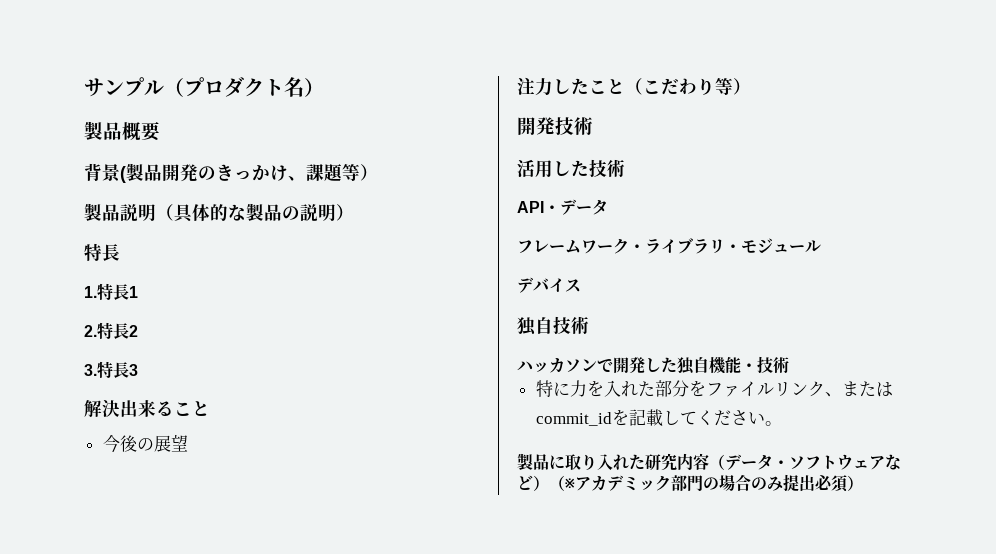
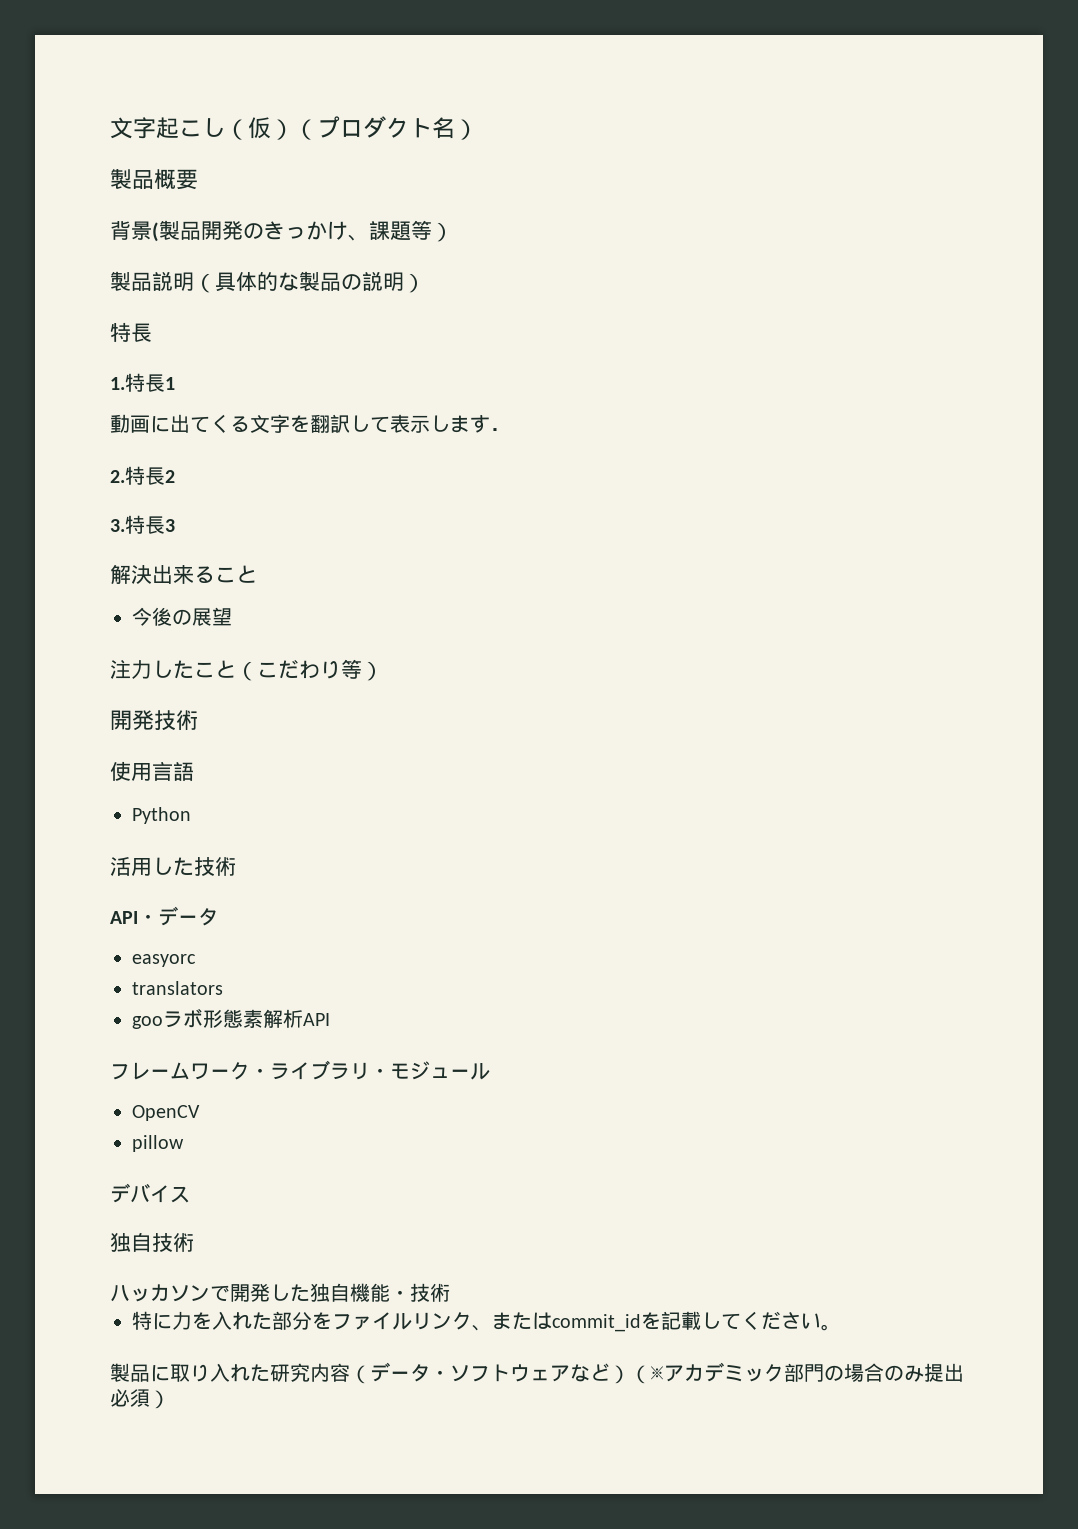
- サンプル（プロダクト名）
+ 文字起こし（仮）（プロダクト名）
+ 動画に出てくる文字を翻訳して表示します．
+ 使用言語
+ Python
+ easyorc
+ translators
+ gooラボ形態素解析API
+ OpenCV
+ pillow

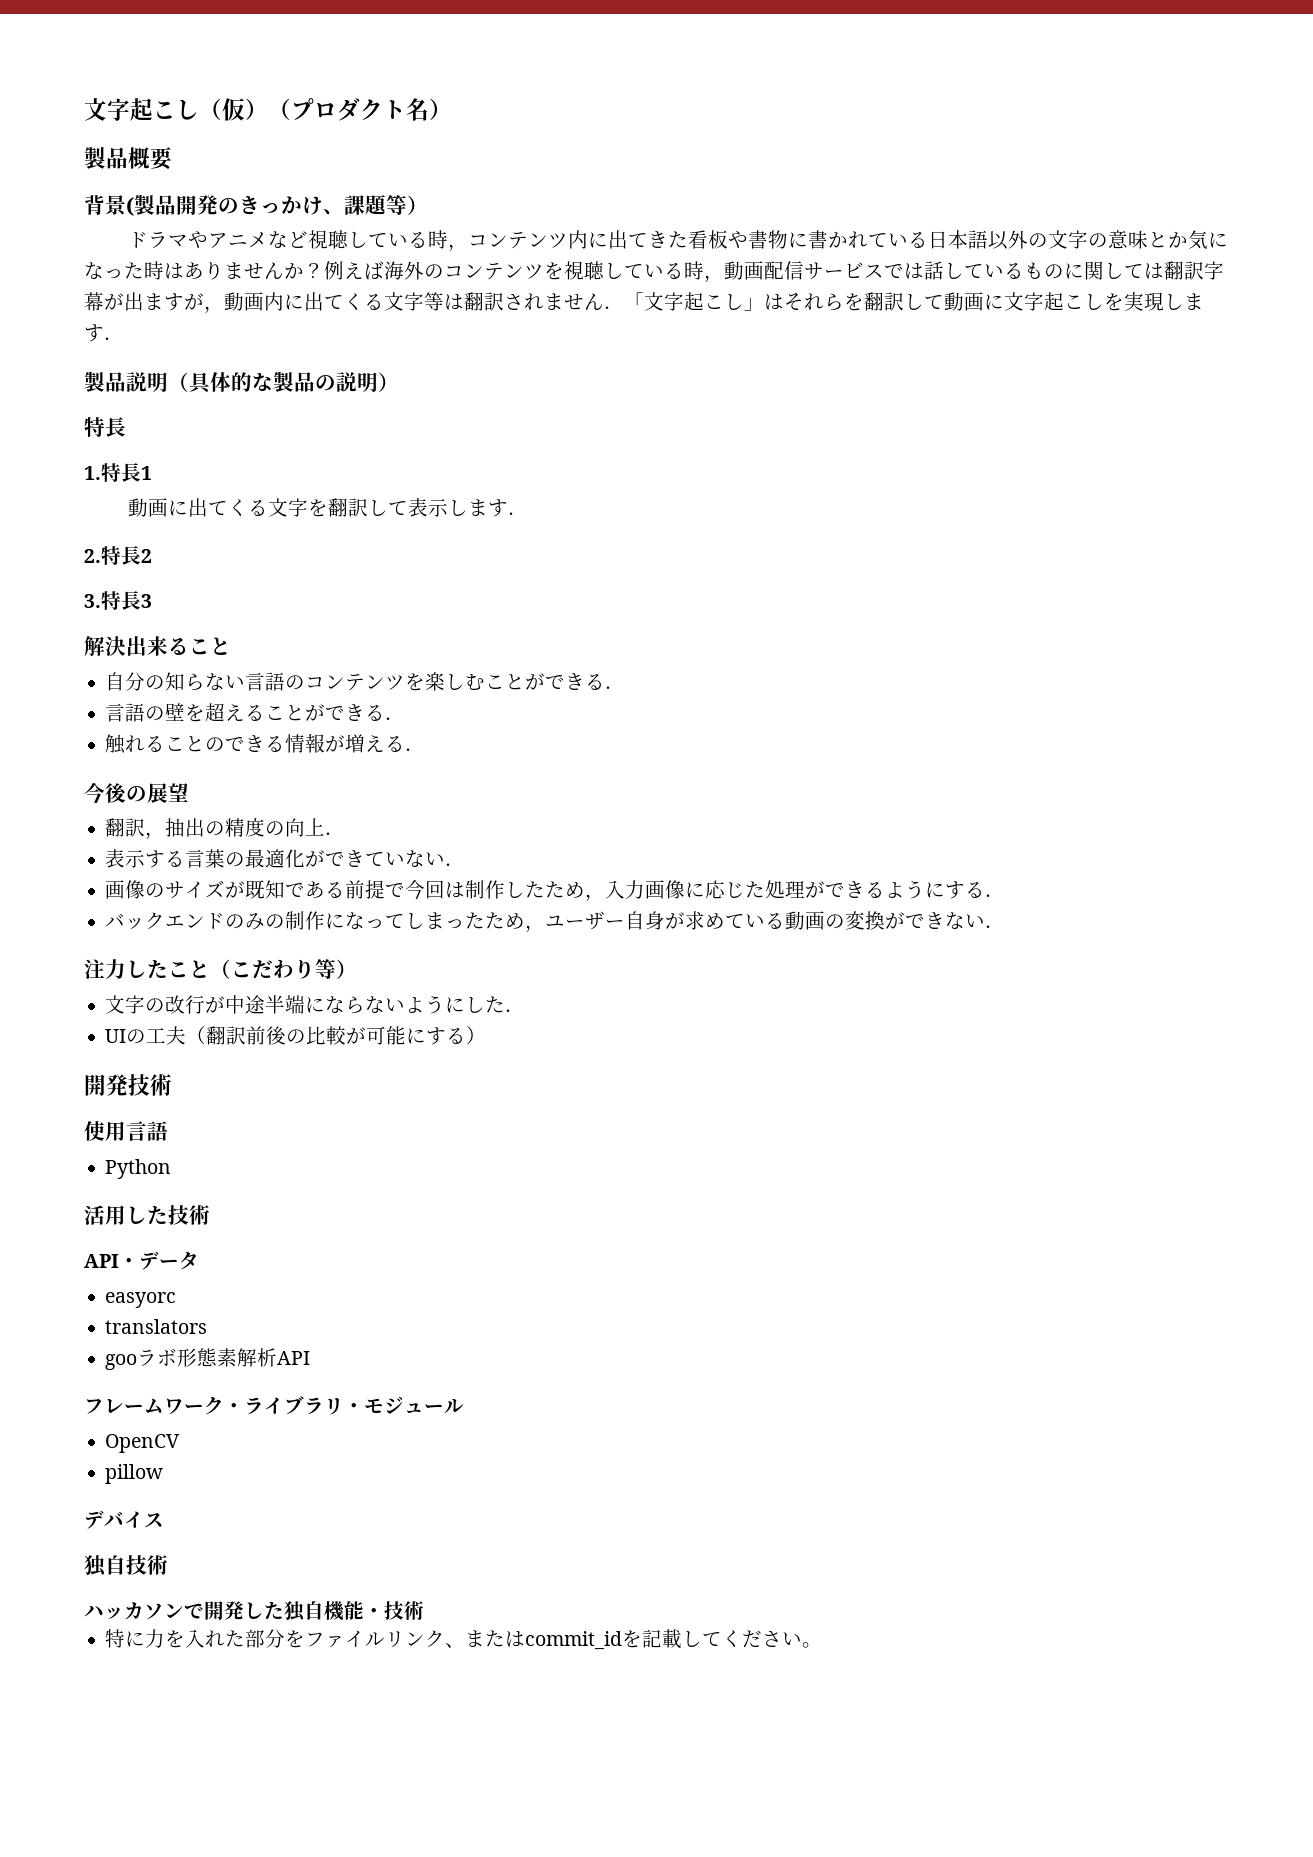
+ ドラマやアニメなど視聴している時，コンテンツ内に出てきた看板や書物に書かれている日本語以外の文字の意味とか気になった時はありませんか？例えば海外のコンテンツを視聴している時，動画配信サービスでは話しているものに関しては翻訳字幕が出ますが，動画内に出てくる文字等は翻訳されません．「文字起こし」はそれらを翻訳して動画に文字起こしを実現します．
+ 自分の知らない言語のコンテンツを楽しむことができる．
+ 言語の壁を超えることができる．
+ 触れることのできる情報が増える．
  今後の展望
+ 翻訳，抽出の精度の向上．
+ 表示する言葉の最適化ができていない．
+ 画像のサイズが既知である前提で今回は制作したため，入力画像に応じた処理ができるようにする．
+ バックエンドのみの制作になってしまったため，ユーザー自身が求めている動画の変換ができない．
+ 文字の改行が中途半端にならないようにした．
+ UIの工夫（翻訳前後の比較が可能にする）
- 製品に取り入れた研究内容（データ・ソフトウェアなど）（※アカデミック部門の場合のみ提出必須）

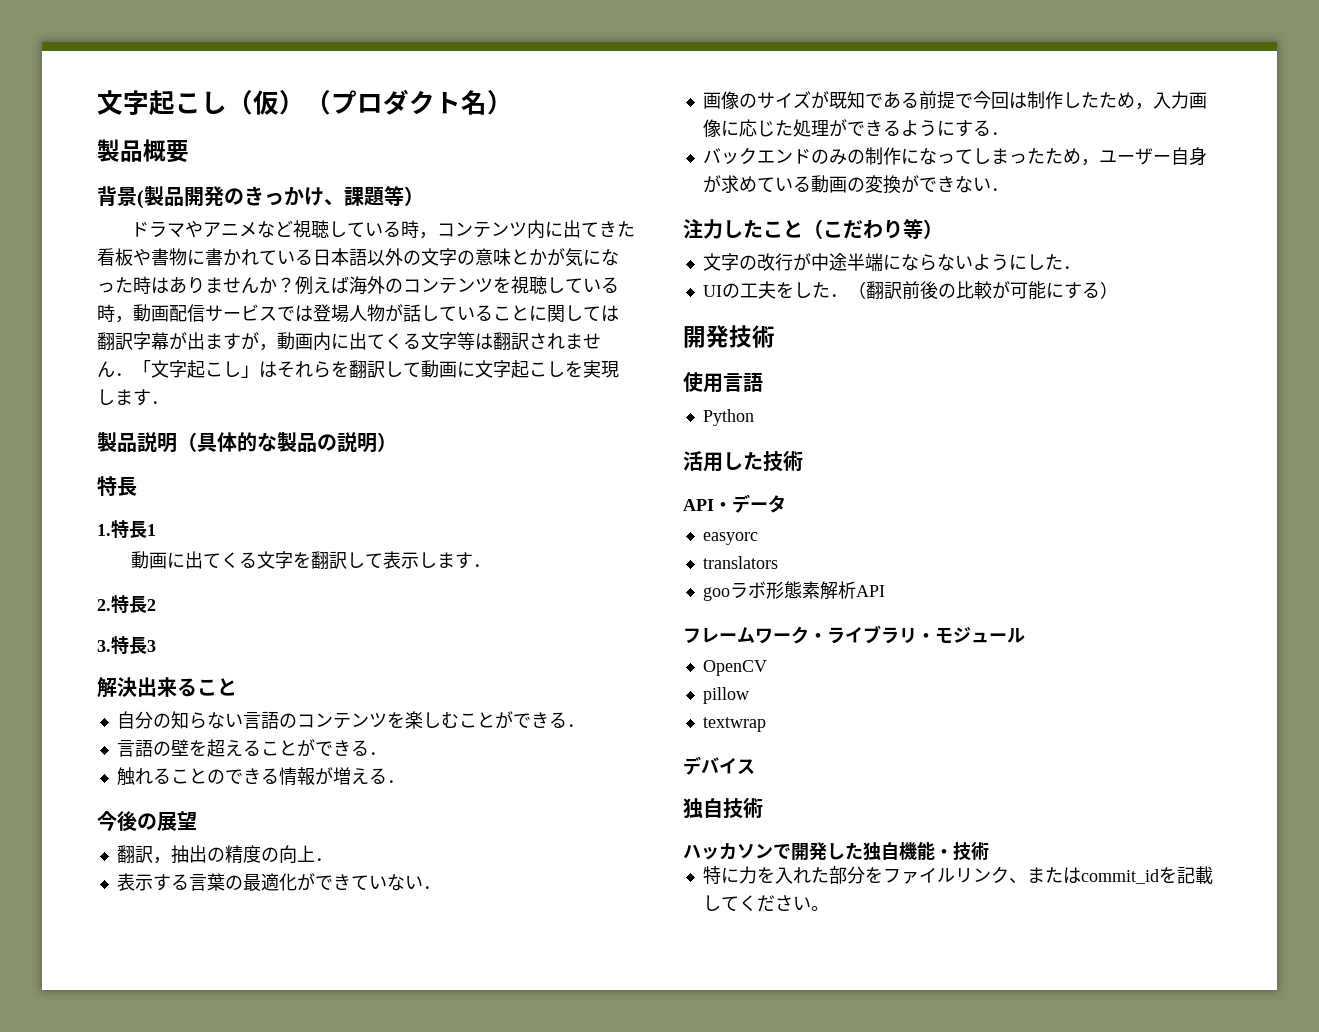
- ドラマやアニメなど視聴している時，コンテンツ内に出てきた看板や書物に書かれている日本語以外の文字の意味とか気になった時はありませんか？
+ ドラマやアニメなど視聴している時，コンテンツ内に出てきた看板や書物に書かれている日本語以外の文字の意味とかが気になった時はありませんか？
- 例えば海外のコンテンツを視聴している時，動画配信サービスでは話しているものに関しては翻訳字幕が出ますが，動画内に出てくる文字等は翻訳されません．「文字起こし」はそれらを翻訳して動画に文字起こしを実現します．
+ 例えば海外のコンテンツを視聴している時，動画配信サービスでは登場人物が話していることに関しては翻訳字幕が出ますが，動画内に出てくる文字等は翻訳されません．「文字起こし」はそれらを翻訳して動画に文字起こしを実現します．
- UIの工夫（翻訳前後の比較が可能にする）
+ UIの工夫をした．（翻訳前後の比較が可能にする）
+ textwrap

